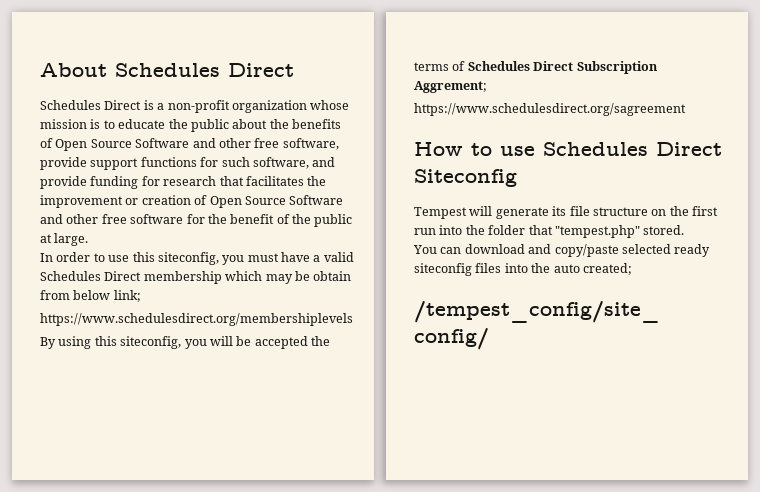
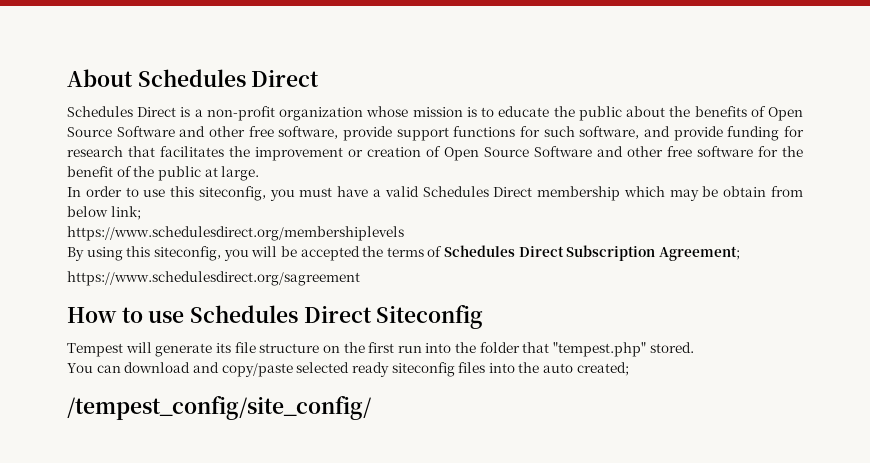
- By using this siteconfig, you will be accepted the terms of Schedules Direct Subscription Aggrement;
+ By using this siteconfig, you will be accepted the terms of Schedules Direct Subscription Agreement;

